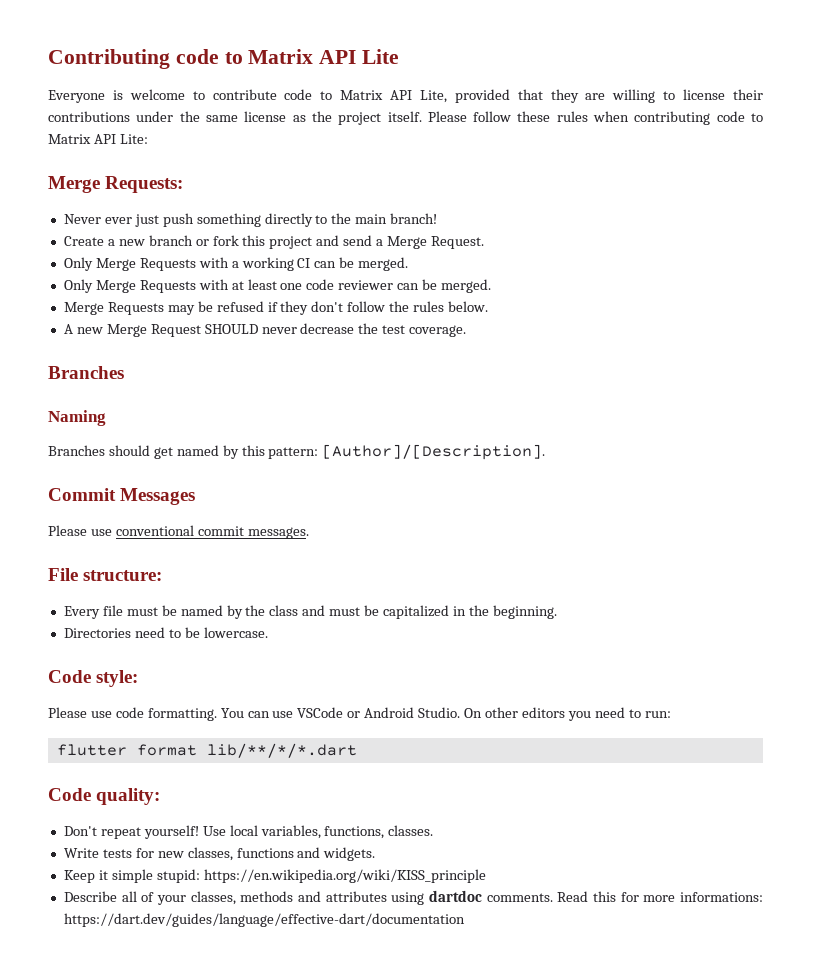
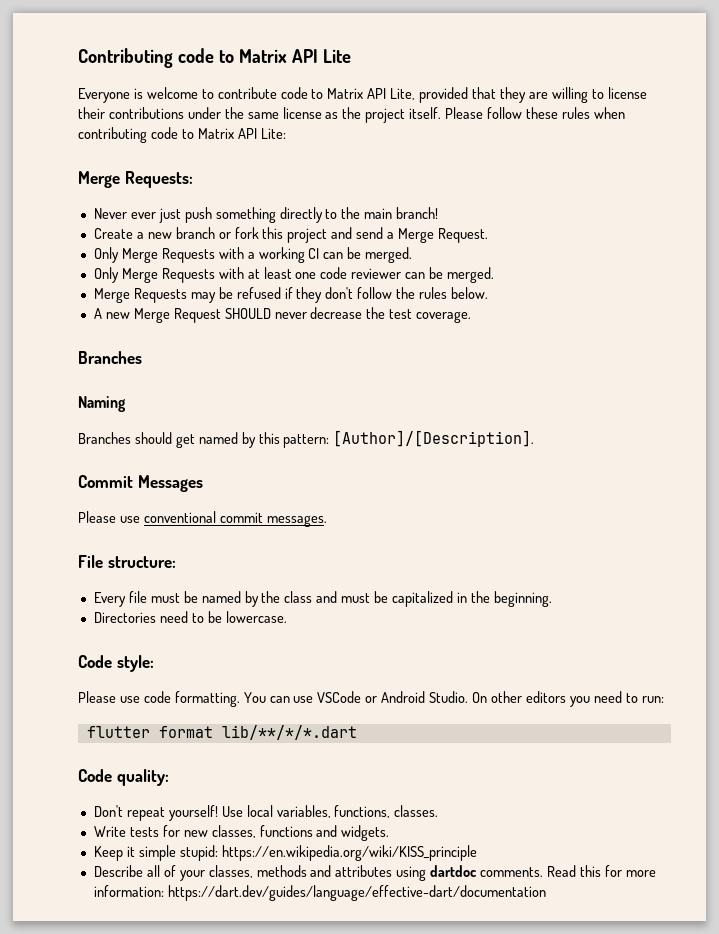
- Read this for more informations: https://dart.dev/guides/language/effective-dart/documentation
+ Read this for more information: https://dart.dev/guides/language/effective-dart/documentation

